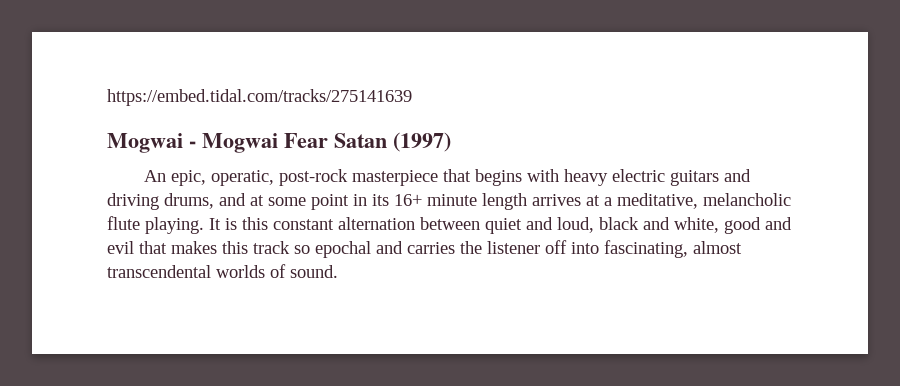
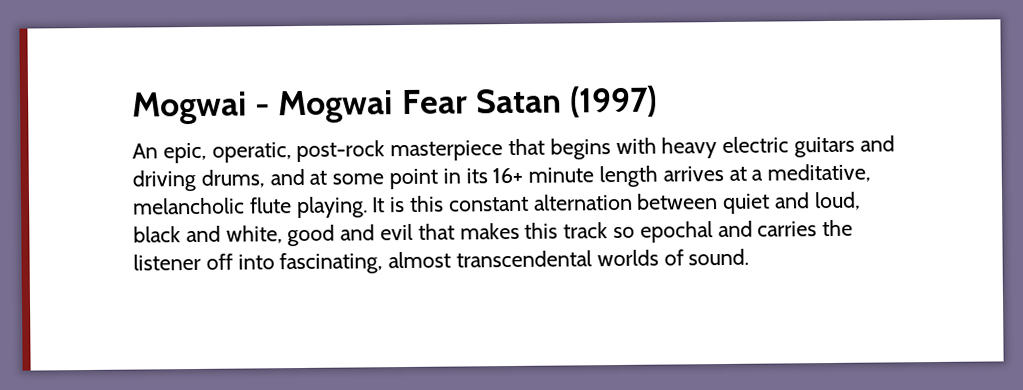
- https://embed.tidal.com/tracks/275141639

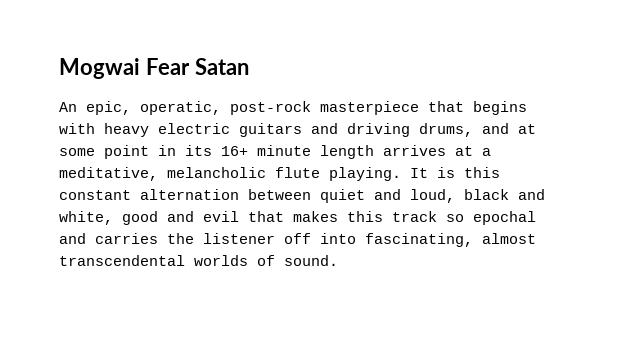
- Mogwai - Mogwai Fear Satan (1997)
+ Mogwai Fear Satan

